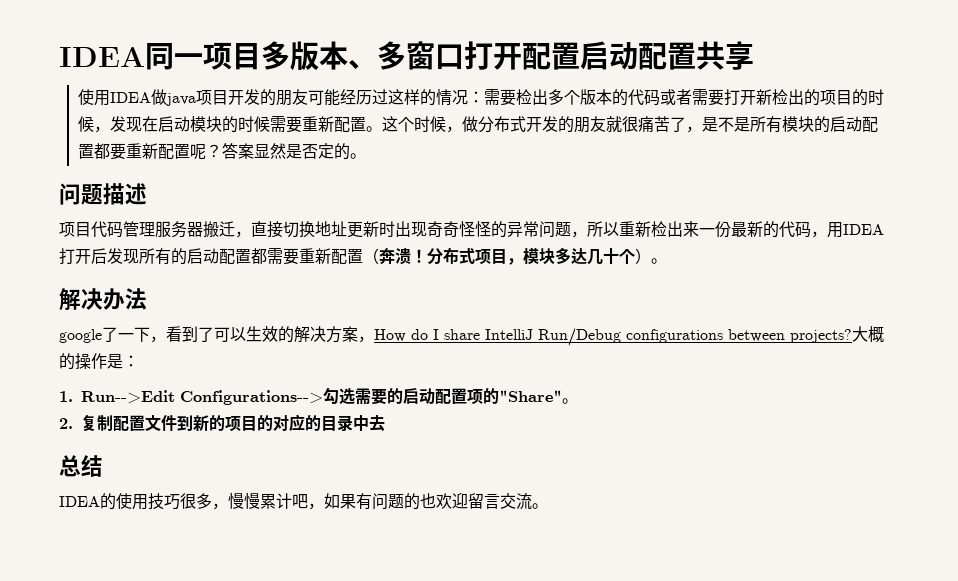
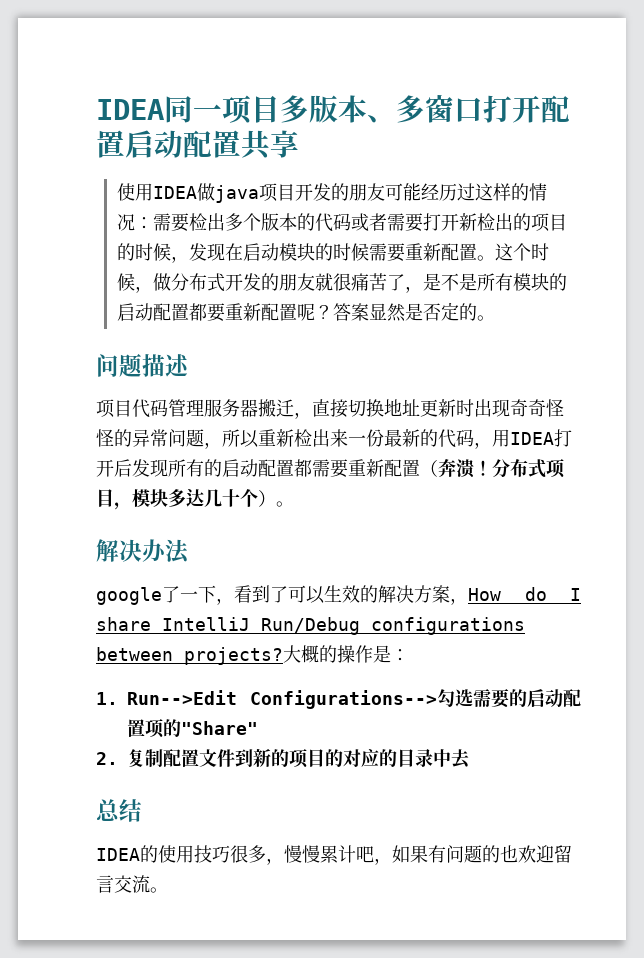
- 1. Run-->Edit Configurations-->勾选需要的启动配置项的"Share"。
+ 1. Run-->Edit Configurations-->勾选需要的启动配置项的"Share"

